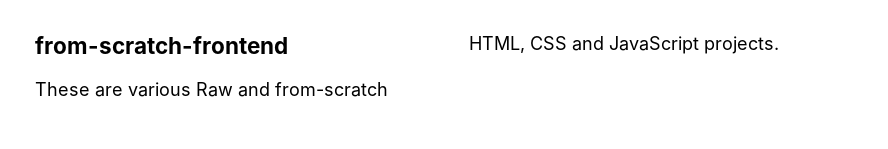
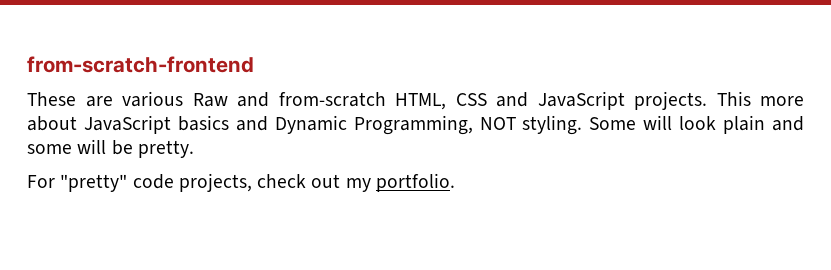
+ This more about JavaScript basics and Dynamic Programming, NOT styling. Some will look plain and some will be pretty.
+ For "pretty" code projects, check out my portfolio.

